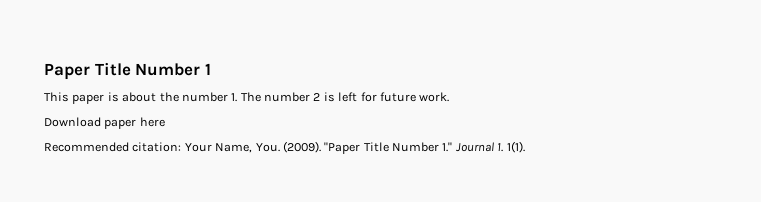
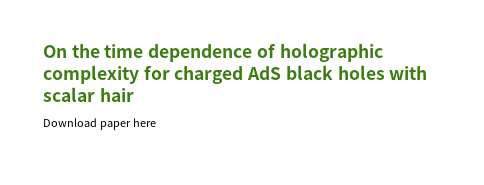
- Paper Title Number 1
- This paper is about the number 1. The number 2 is left for future work.
+ On the time dependence of holographic complexity for charged AdS black holes with scalar hair
  Download paper here
- Recommended citation: Your Name, You. (2009). "Paper Title Number 1." Journal 1. 1(1).

